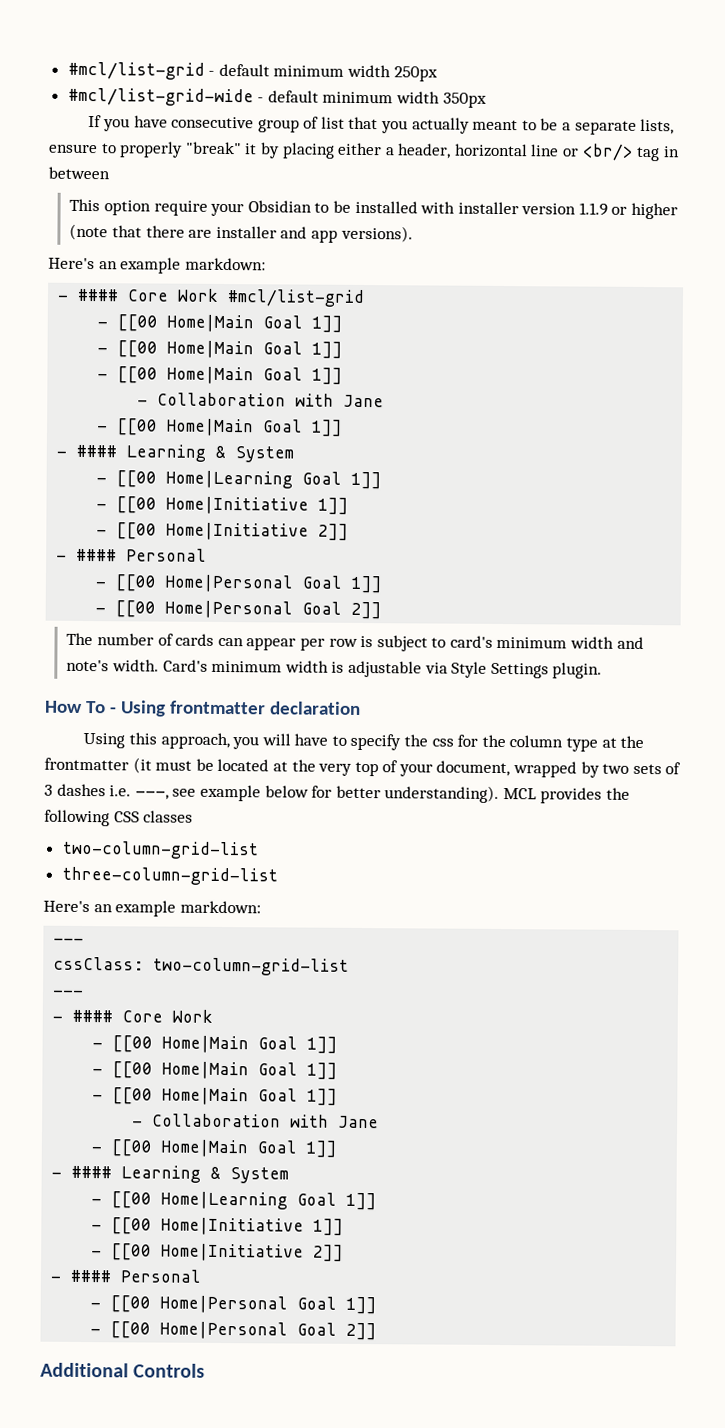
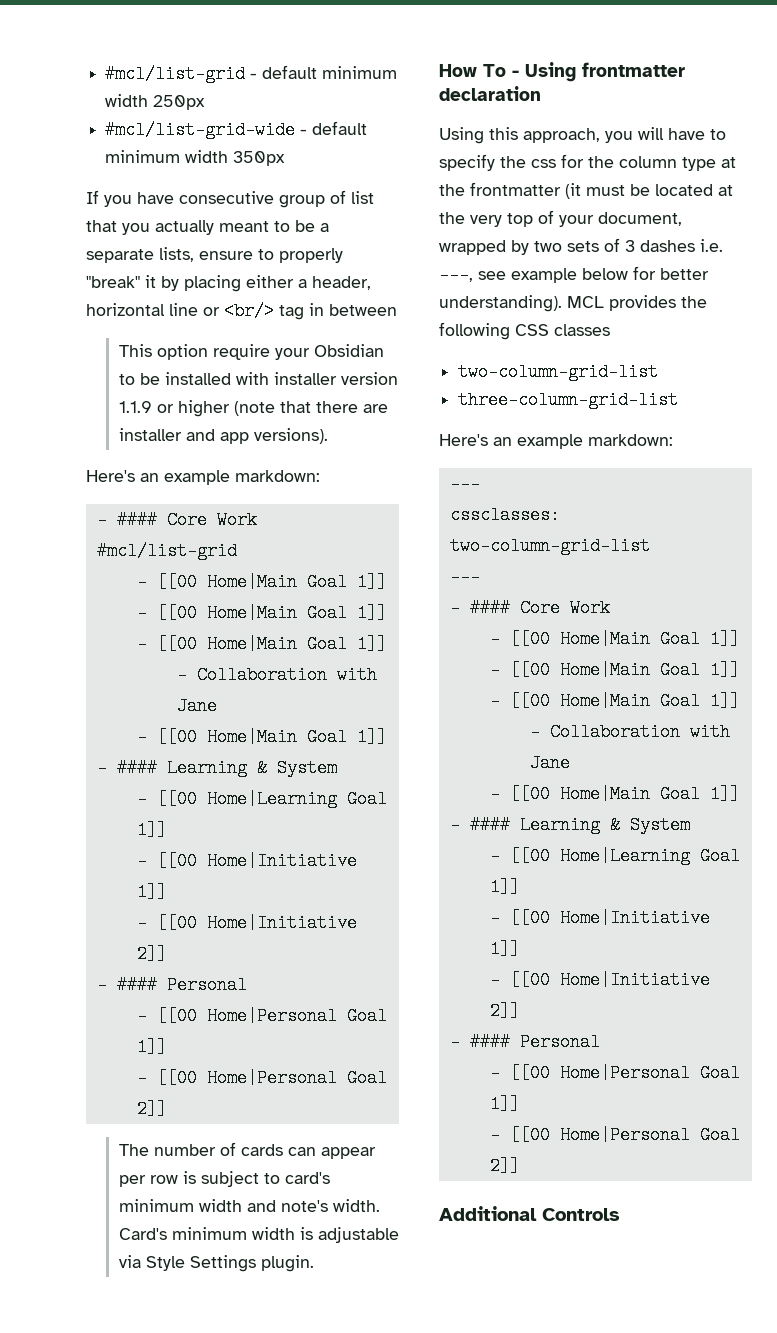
- cssClass: two-column-grid-list
+ cssclasses: two-column-grid-list

